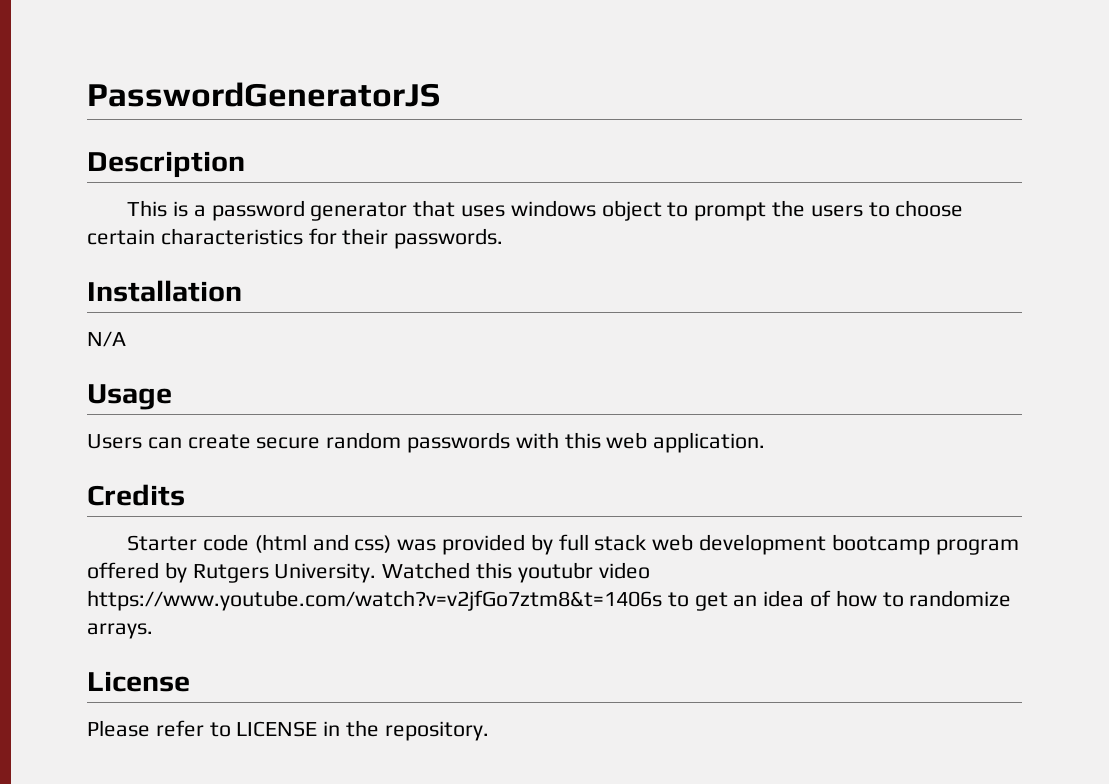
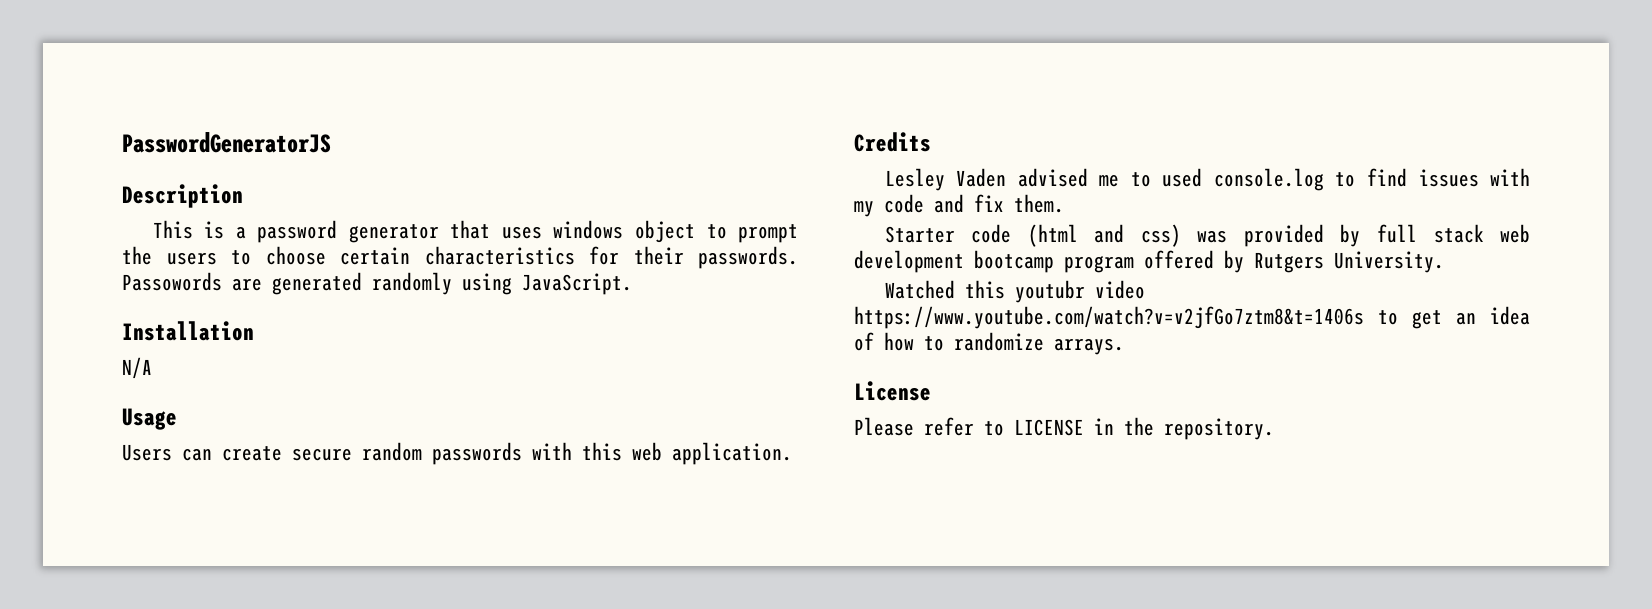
+ Passowords are generated randomly using JavaScript.
+ Lesley Vaden advised me to used console.log to find issues with my code and fix them.
- Starter code (html and css) was provided by full stack web development bootcamp program offered by Rutgers University. Watched this youtubr video https://www.youtube.com/watch?v=v2jfGo7ztm8&t=1406s to get an idea of how to randomize arrays.
+ Starter code (html and css) was provided by full stack web development bootcamp program offered by Rutgers University.
+ Watched this youtubr video https://www.youtube.com/watch?v=v2jfGo7ztm8&t=1406s to get an idea of how to randomize arrays.

